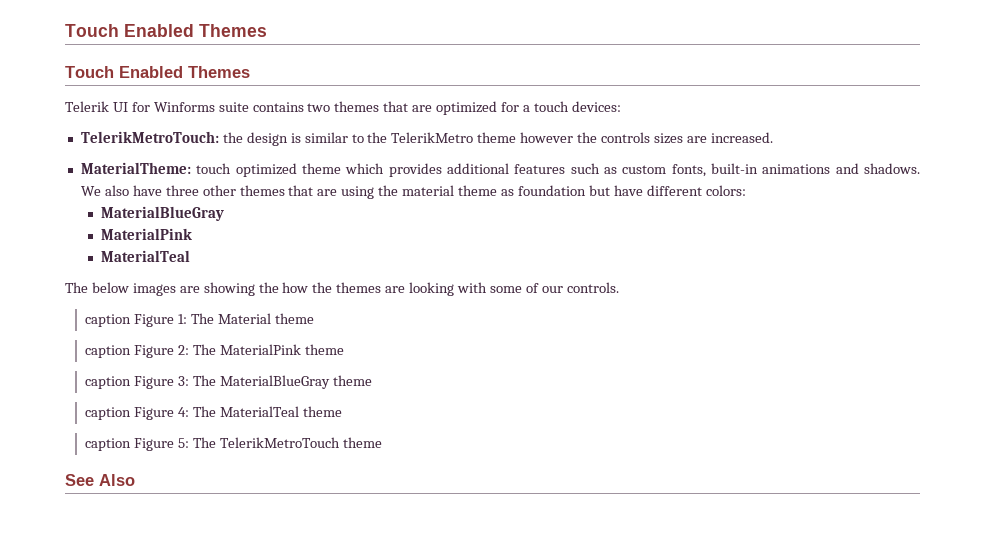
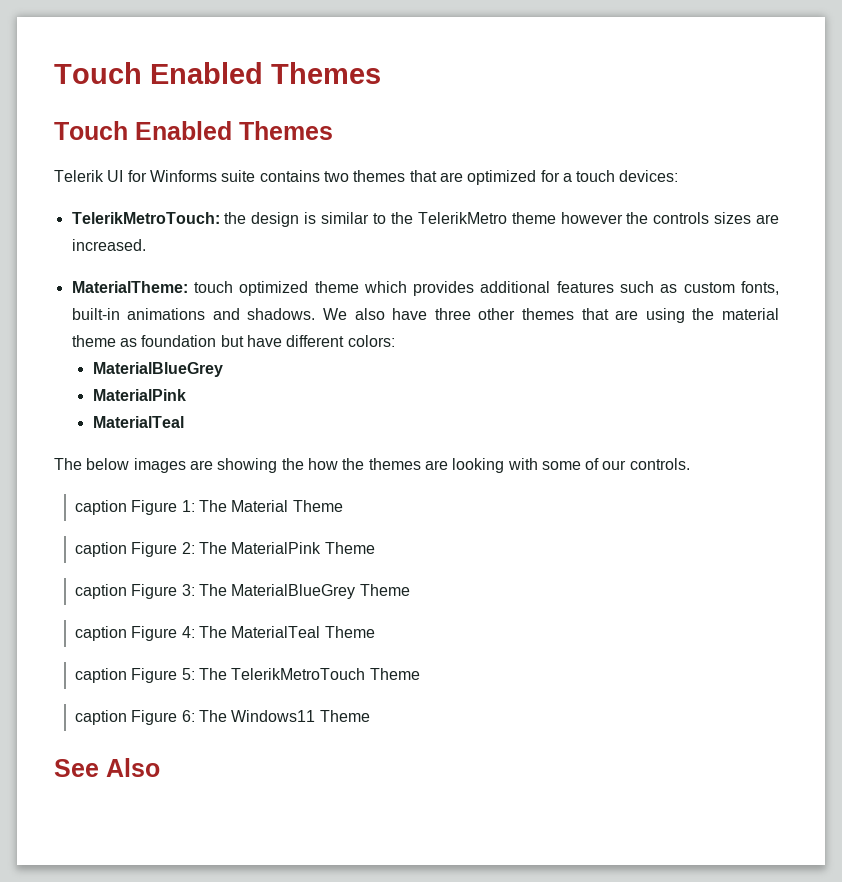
  We also have three other themes that are using the material theme as foundation but have different colors:
- MaterialBlueGray
+ MaterialBlueGrey
- caption Figure 1: The Material theme
+ caption Figure 1: The Material Theme
- caption Figure 2: The MaterialPink theme
+ caption Figure 2: The MaterialPink Theme
- caption Figure 3: The MaterialBlueGray theme
+ caption Figure 3: The MaterialBlueGrey Theme
- caption Figure 4: The MaterialTeal theme
+ caption Figure 4: The MaterialTeal Theme
- caption Figure 5: The TelerikMetroTouch theme
+ caption Figure 5: The TelerikMetroTouch Theme
+ caption Figure 6: The Windows11 Theme

